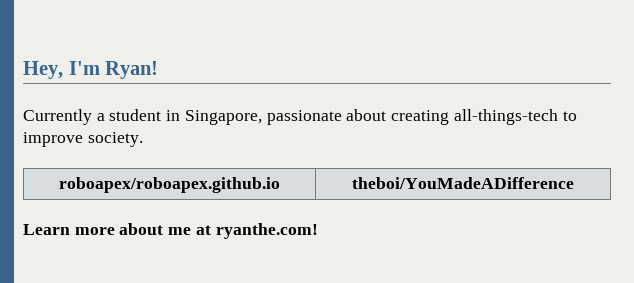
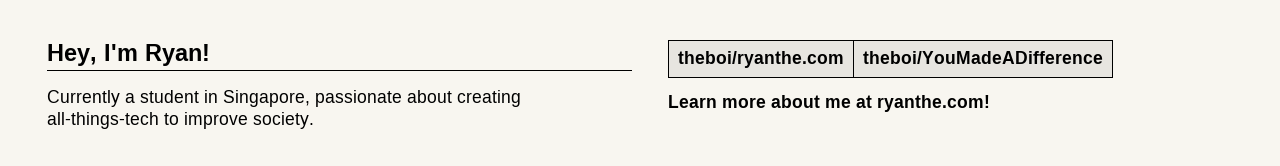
- roboapex/roboapex.github.io | theboi/YouMadeADifference
+ theboi/ryanthe.com | theboi/YouMadeADifference

